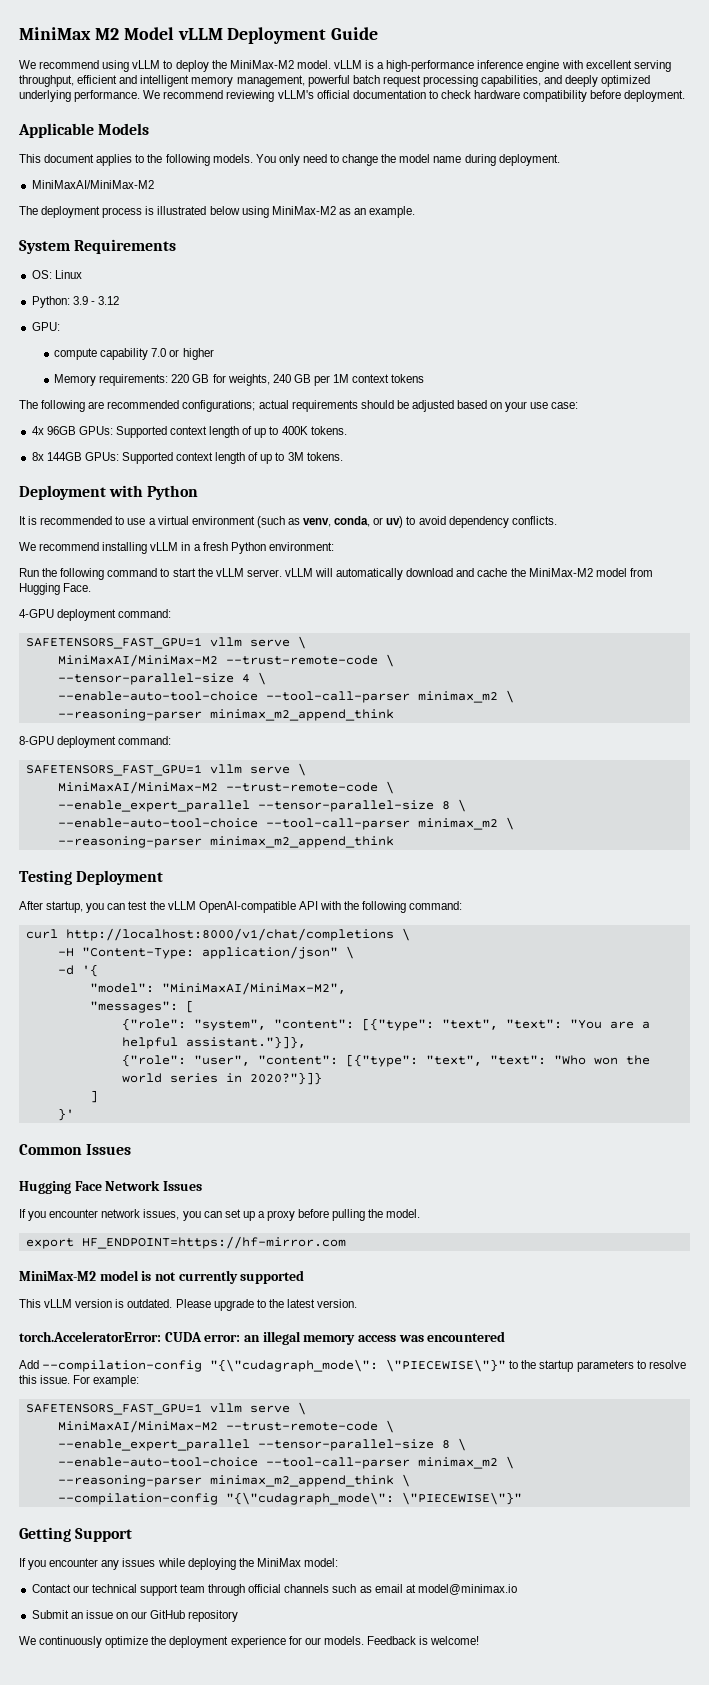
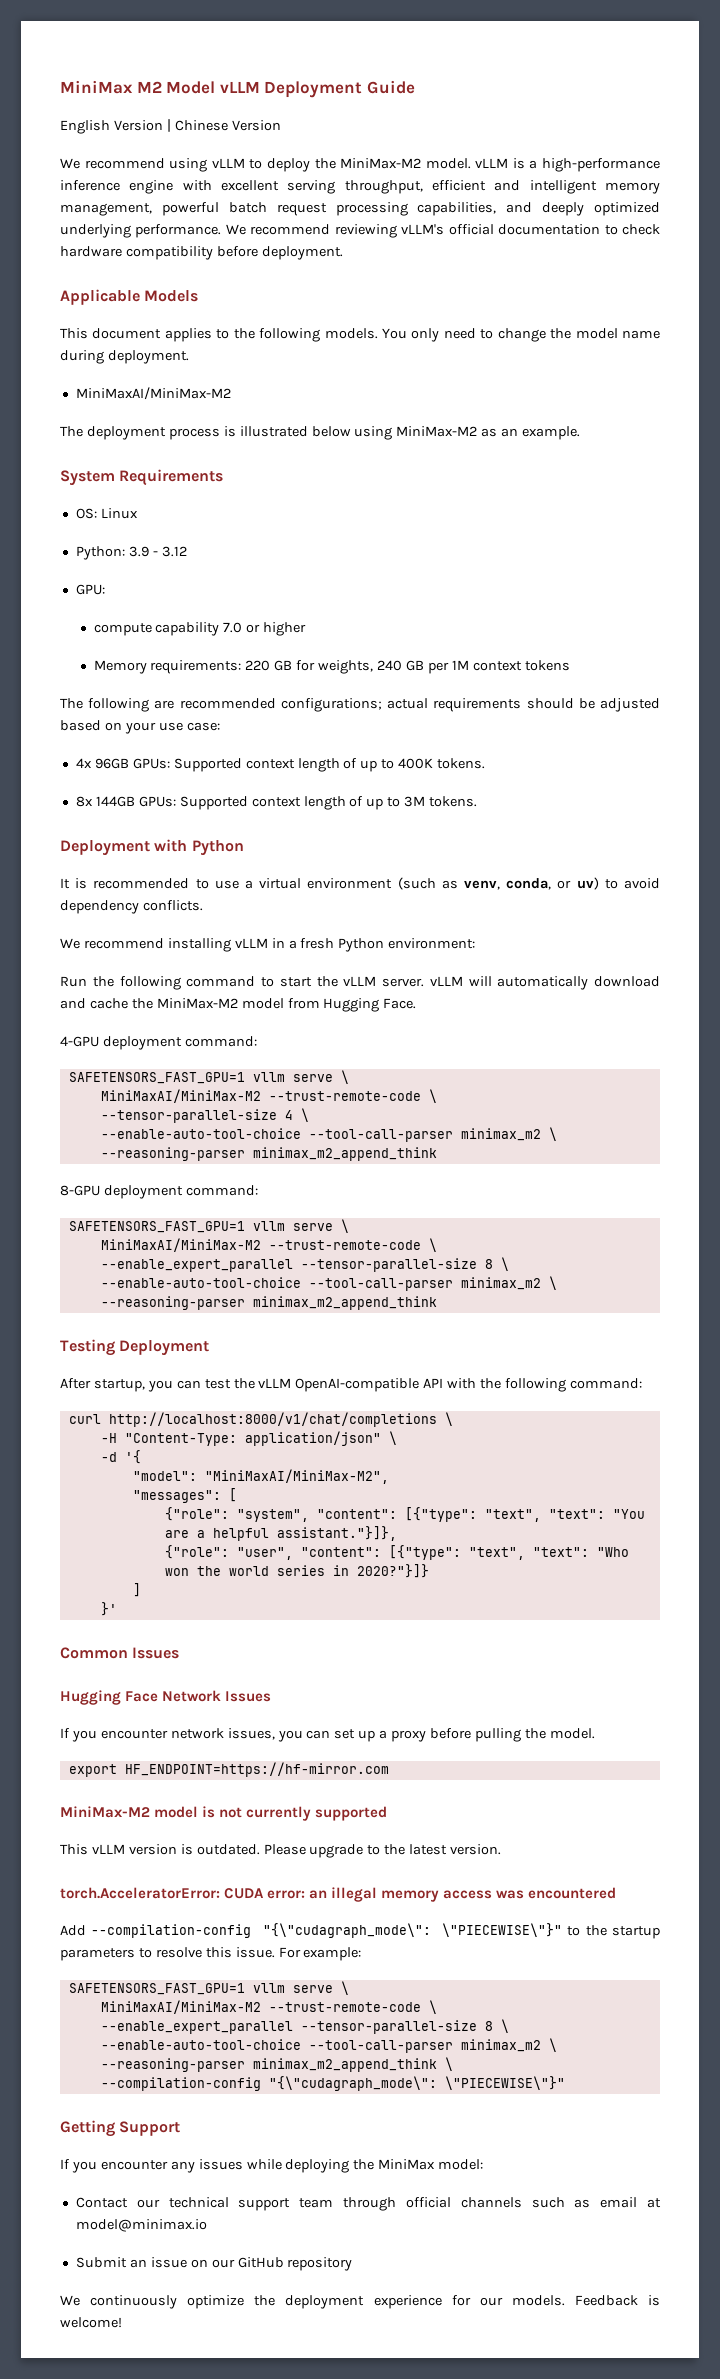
+ English Version | Chinese Version

